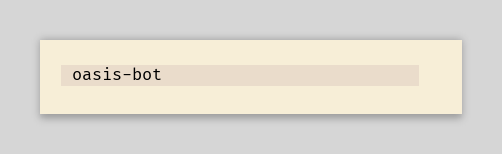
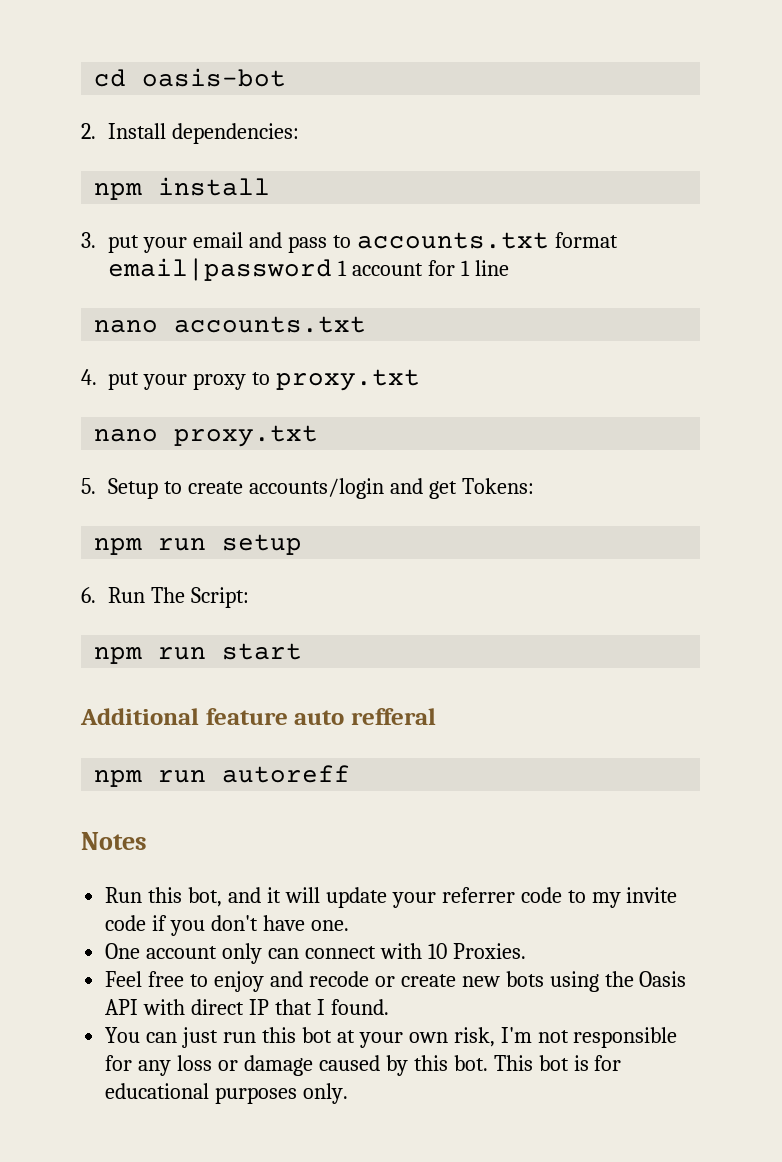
- oasis-bot
+ cd oasis-bot
+ 2. Install dependencies:
+ npm install
+ 3. put your email and pass to accounts.txt format email|password 1 account for 1 line
+ nano accounts.txt
+ 4. put your proxy to proxy.txt
+ nano proxy.txt
+ 5. Setup to create accounts/login and get Tokens:
+ npm run setup
+ 6. Run The Script:
+ npm run start
+ Additional feature auto refferal
+ npm run autoreff
+ Notes
+ Run this bot, and it will update your referrer code to my invite code if you don't have one.
+ One account only can connect with 10 Proxies.
+ Feel free to enjoy and recode or create new bots using the Oasis API with direct IP that I found.
+ You can just run this bot at your own risk, I'm not responsible for any loss or damage caused by this bot. This bot is for educational purposes only.

